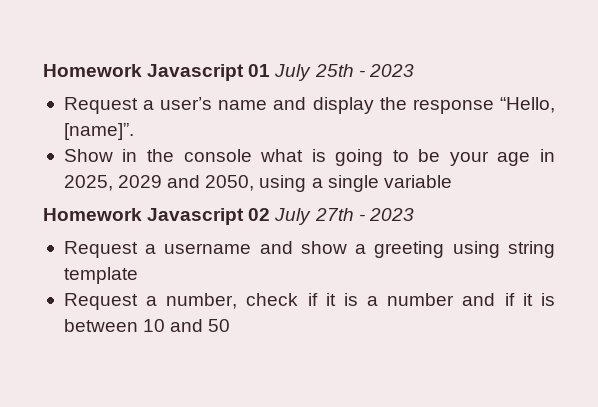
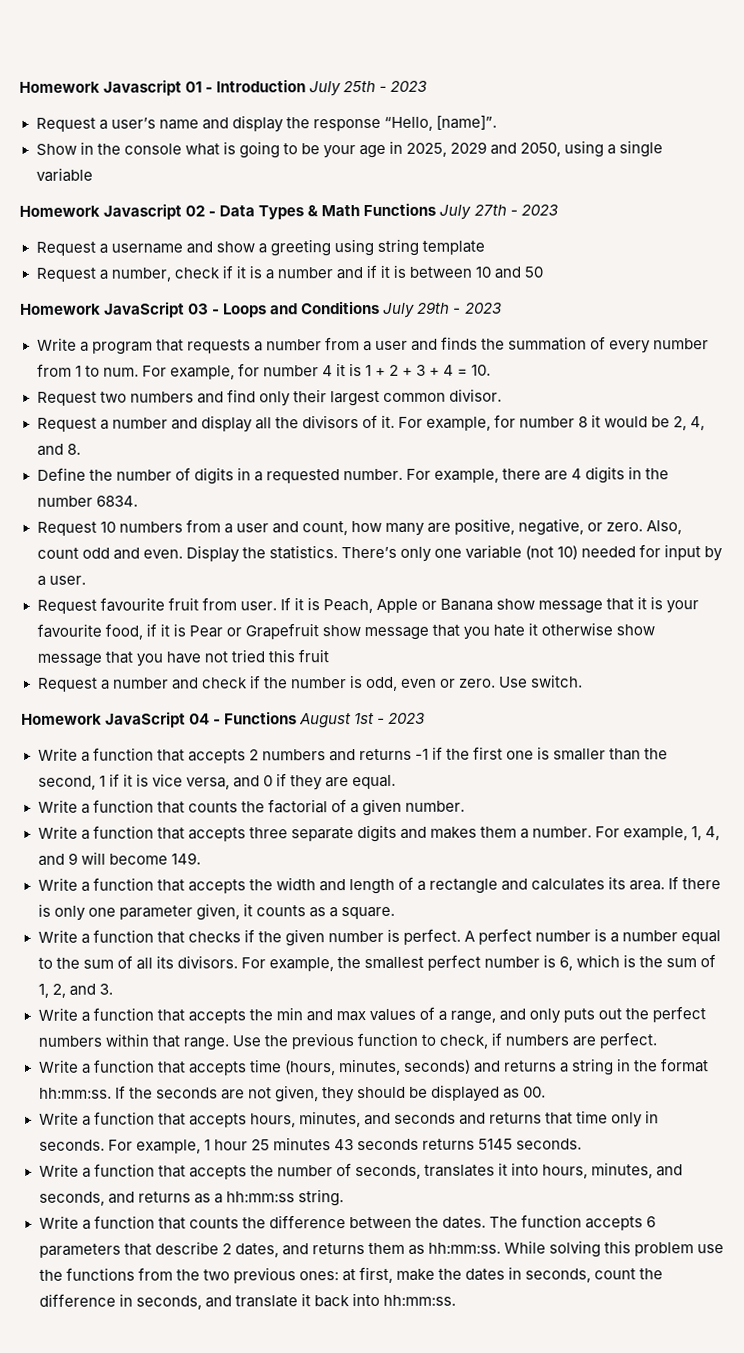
- Homework Javascript 01 July 25th - 2023
+ Homework Javascript 01 - Introduction July 25th - 2023
- Homework Javascript 02 July 27th - 2023
+ Homework Javascript 02 - Data Types & Math Functions July 27th - 2023
+ Homework JavaScript 03 - Loops and Conditions July 29th - 2023
+ Write a program that requests a number from a user and finds the summation of every number from 1 to num. For example, for number 4 it is 1 + 2 + 3 + 4 = 10.
+ Request two numbers and find only their largest common divisor.
+ Request a number and display all the divisors of it. For example, for number 8 it would be 2, 4, and 8.
+ Define the number of digits in a requested number. For example, there are 4 digits in the number 6834.
+ Request 10 numbers from a user and count, how many are positive, negative, or zero. Also, count odd and even. Display the statistics. There’s only one variable (not 10) needed for input by a user.
+ Request favourite fruit from user. If it is Peach, Apple or Banana show message that it is your favourite food, if it is Pear or Grapefruit show message that you hate it otherwise show message that you have not tried this fruit
+ Request a number and check if the number is odd, even or zero. Use switch.
+ Homework JavaScript 04 - Functions August 1st - 2023
+ Write a function that accepts 2 numbers and returns -1 if the first one is smaller than the second, 1 if it is vice versa, and 0 if they are equal.
+ Write a function that counts the factorial of a given number.
+ Write a function that accepts three separate digits and makes them a number. For example, 1, 4, and 9 will become 149.
+ Write a function that accepts the width and length of a rectangle and calculates its area. If there is only one parameter given, it counts as a square.
+ Write a function that checks if the given number is perfect. A perfect number is a number equal to the sum of all its divisors. For example, the smallest perfect number is 6, which is the sum of 1, 2, and 3.
+ Write a function that accepts the min and max values of a range, and only puts out the perfect numbers within that range. Use the previous function to check, if numbers are perfect.
+ Write a function that accepts time (hours, minutes, seconds) and returns a string in the format hh:mm:ss. If the seconds are not given, they should be displayed as 00.
+ Write a function that accepts hours, minutes, and seconds and returns that time only in seconds. For example, 1 hour 25 minutes 43 seconds returns 5145 seconds.
+ Write a function that accepts the number of seconds, translates it into hours, minutes, and seconds, and returns as a hh:mm:ss string.
+ Write a function that counts the difference between the dates. The function accepts 6 parameters that describe 2 dates, and returns them as hh:mm:ss. While solving this problem use the functions from the two previous ones: at first, make the dates in seconds, count the difference in seconds, and translate it back into hh:mm:ss.

